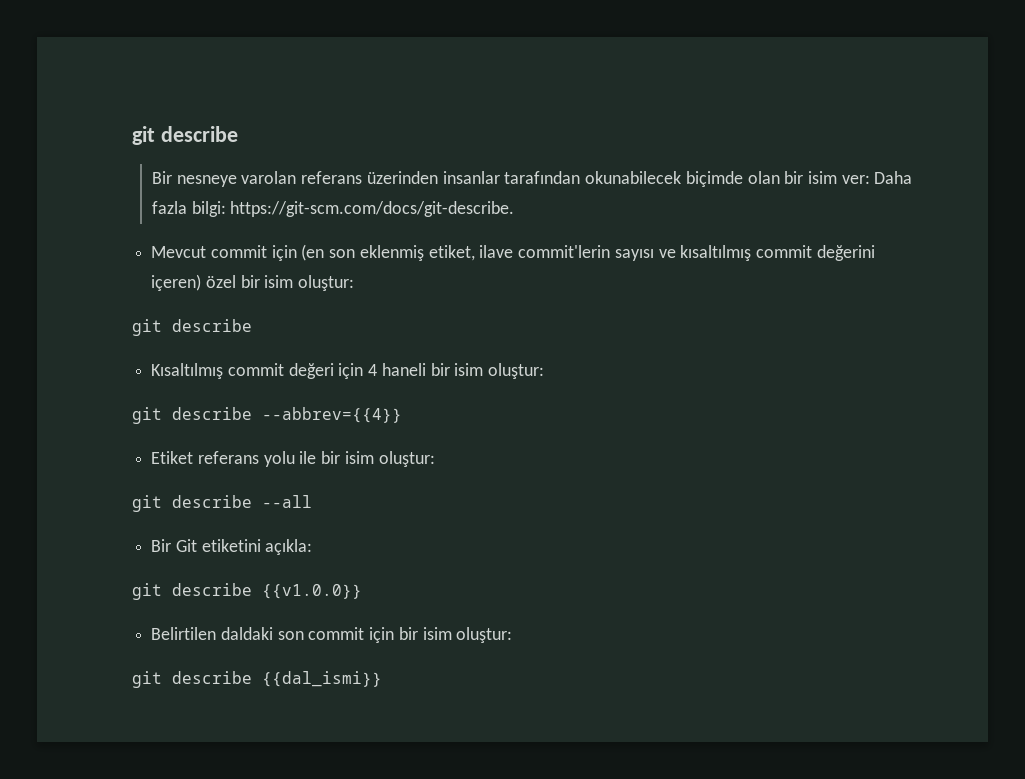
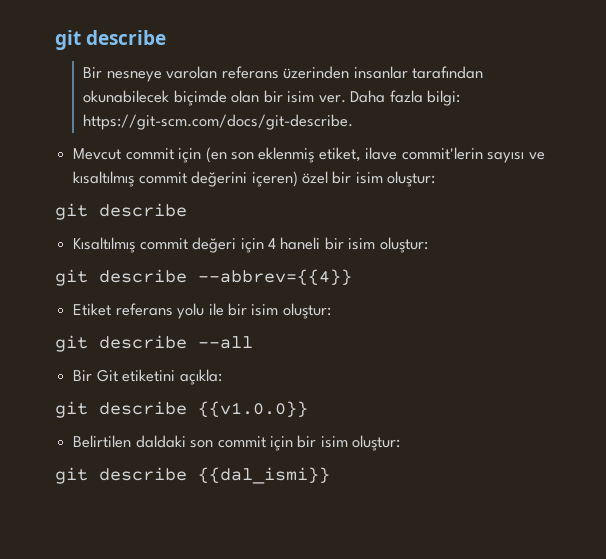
- Bir nesneye varolan referans üzerinden insanlar tarafından okunabilecek biçimde olan bir isim ver: Daha fazla bilgi: https://git-scm.com/docs/git-describe.
+ Bir nesneye varolan referans üzerinden insanlar tarafından okunabilecek biçimde olan bir isim ver. Daha fazla bilgi: https://git-scm.com/docs/git-describe.

